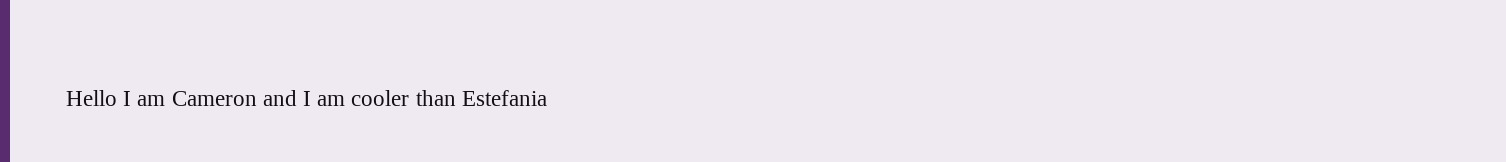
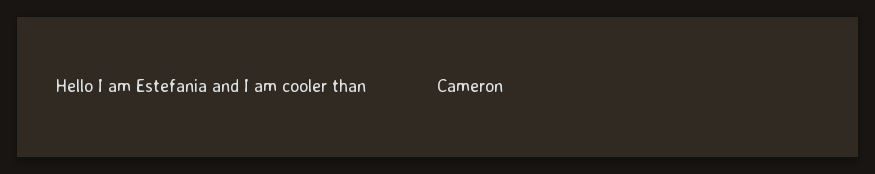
- Hello I am Cameron and I am cooler than Estefania
+ Hello I am Estefania and I am cooler than Cameron

